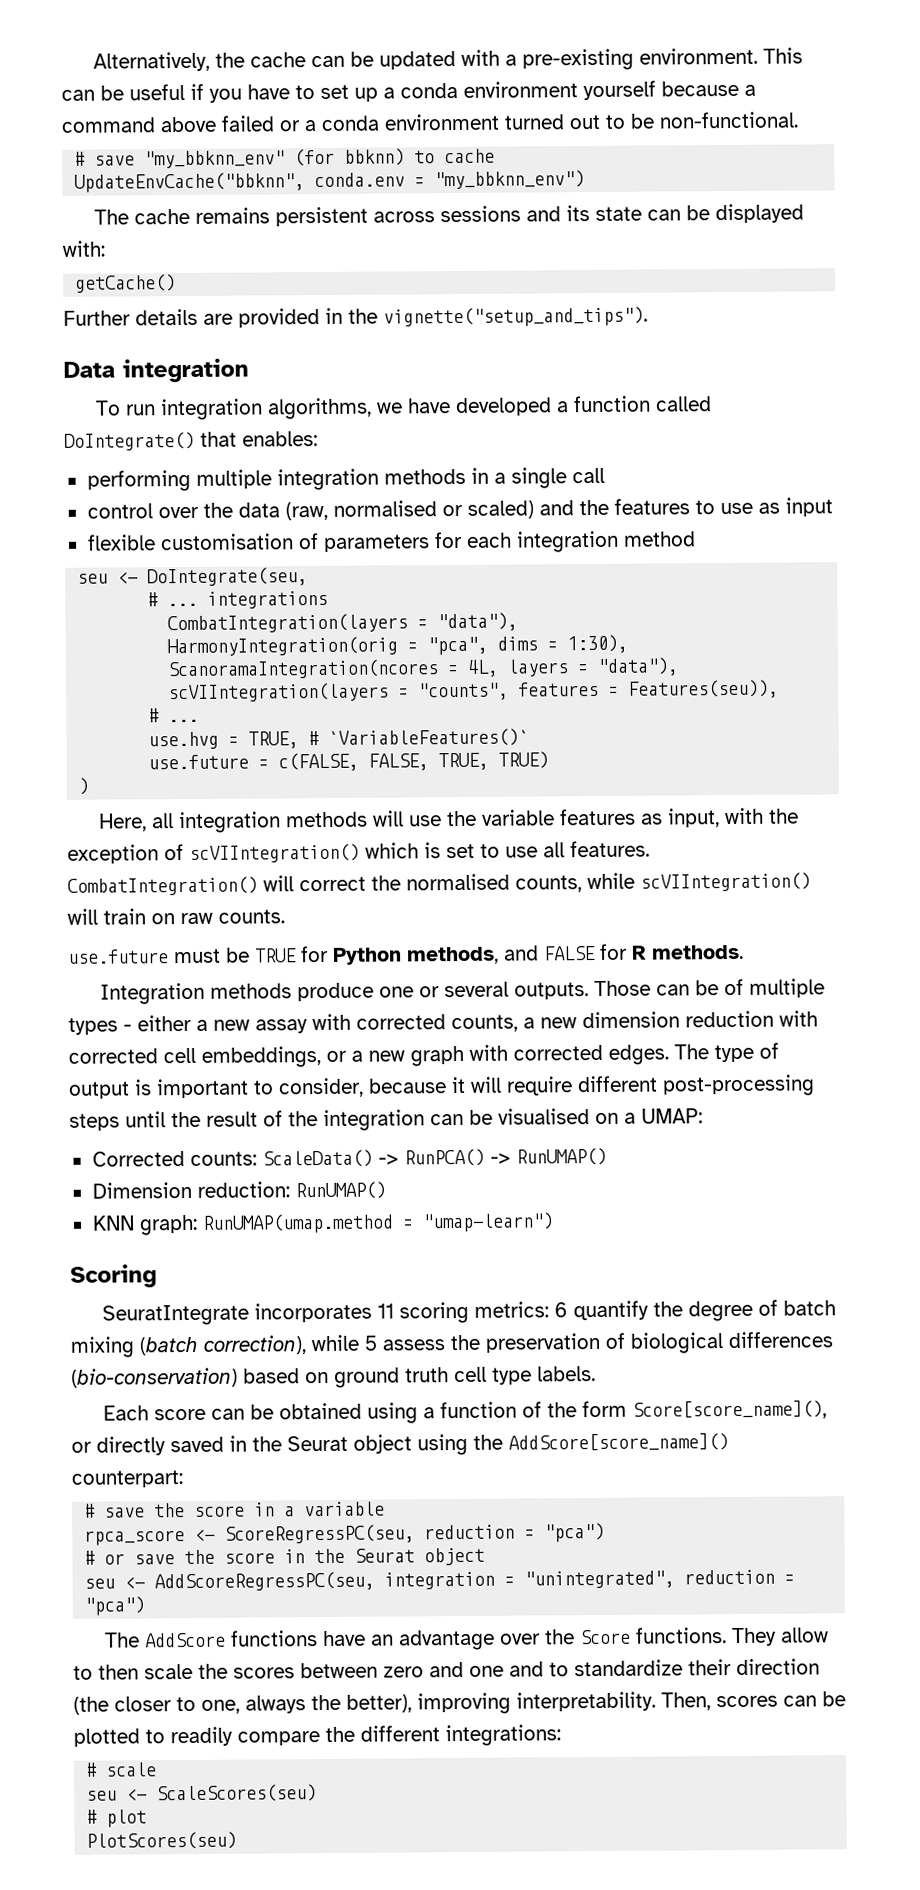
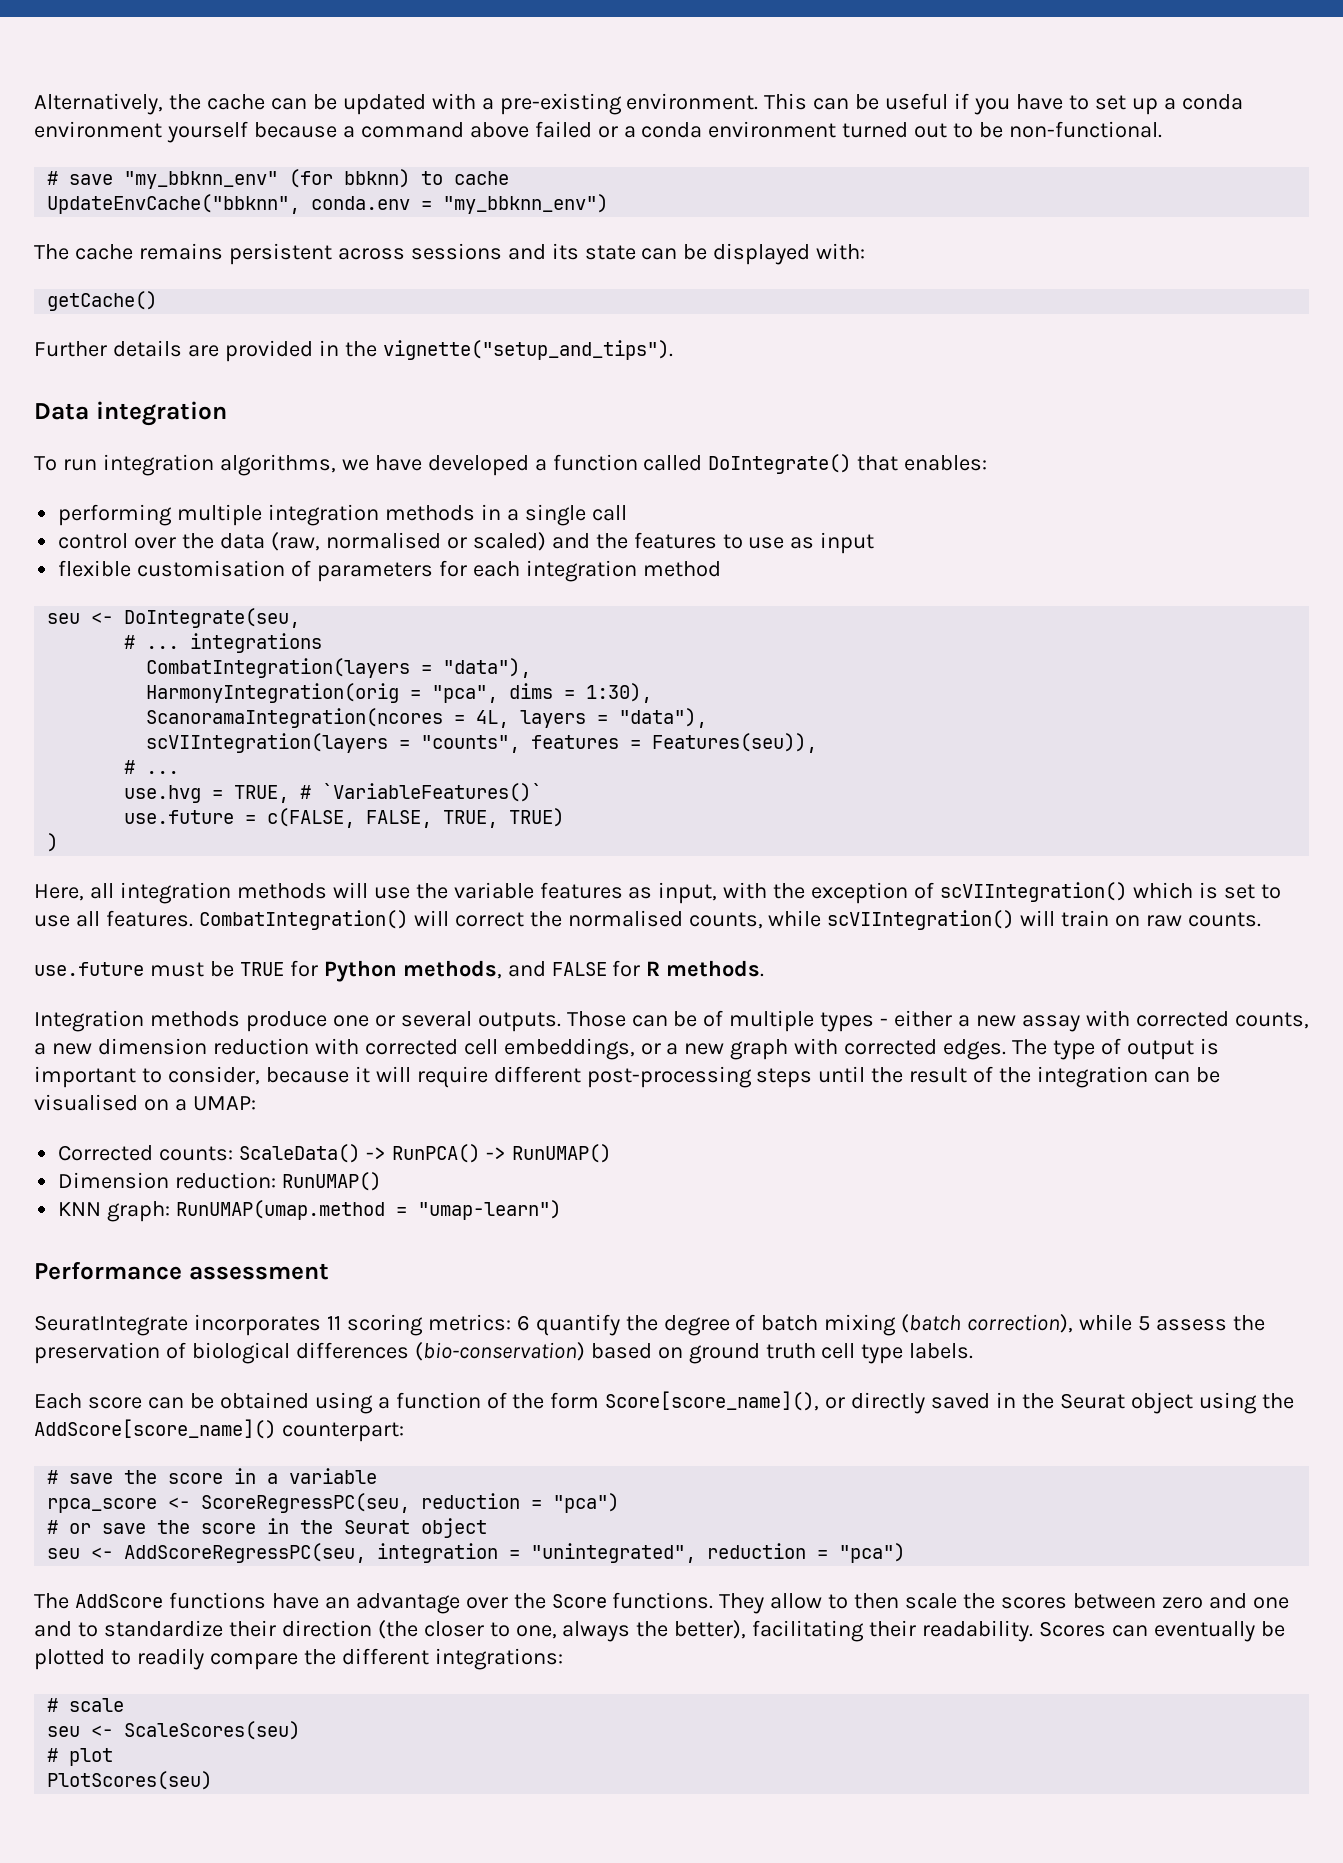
- Scoring
+ Performance assessment
- They allow to then scale the scores between zero and one and to standardize their direction (the closer to one, always the better), improving interpretability. Then, scores can be plotted to readily compare the different integrations:
+ They allow to then scale the scores between zero and one and to standardize their direction (the closer to one, always the better), facilitating their readability. Scores can eventually be plotted to readily compare the different integrations:

